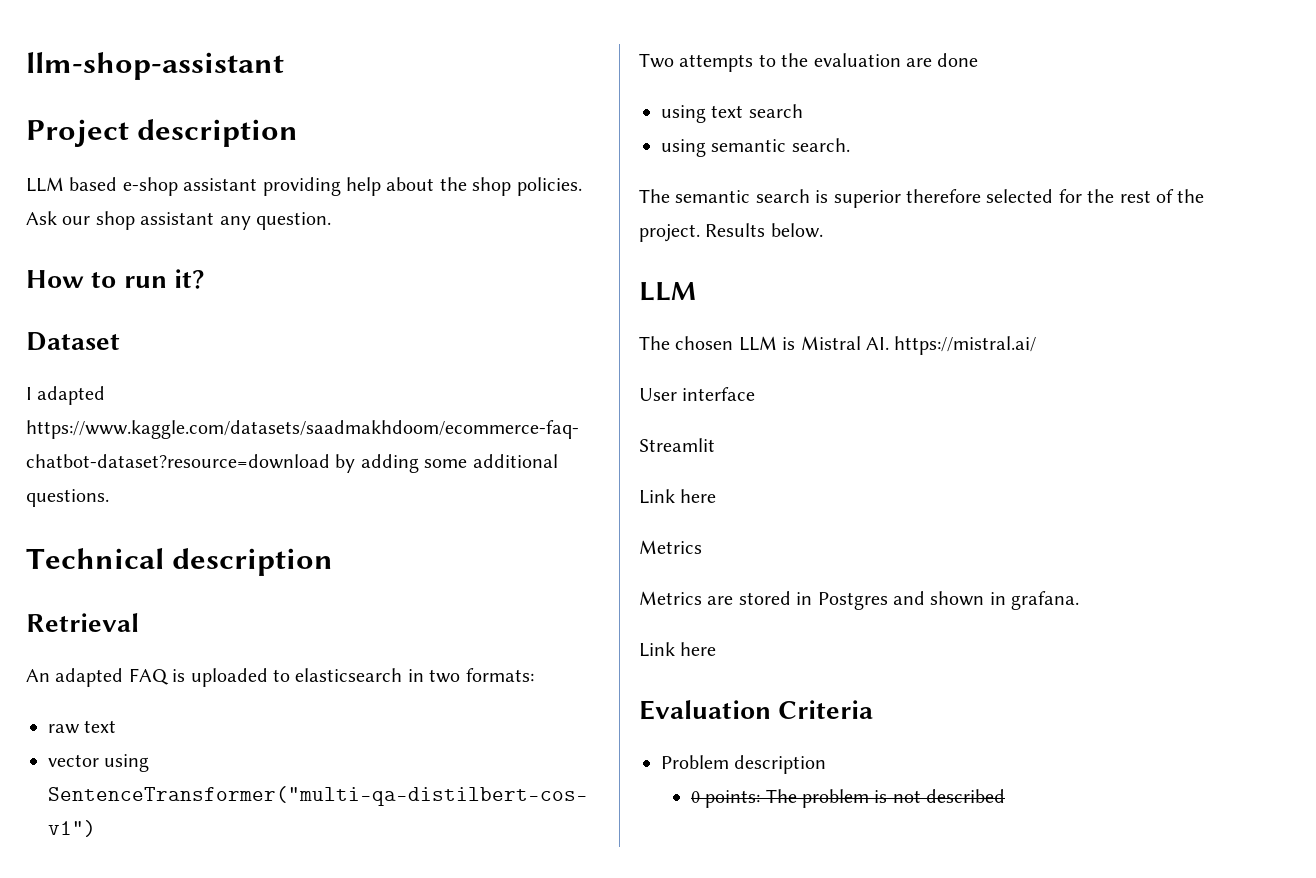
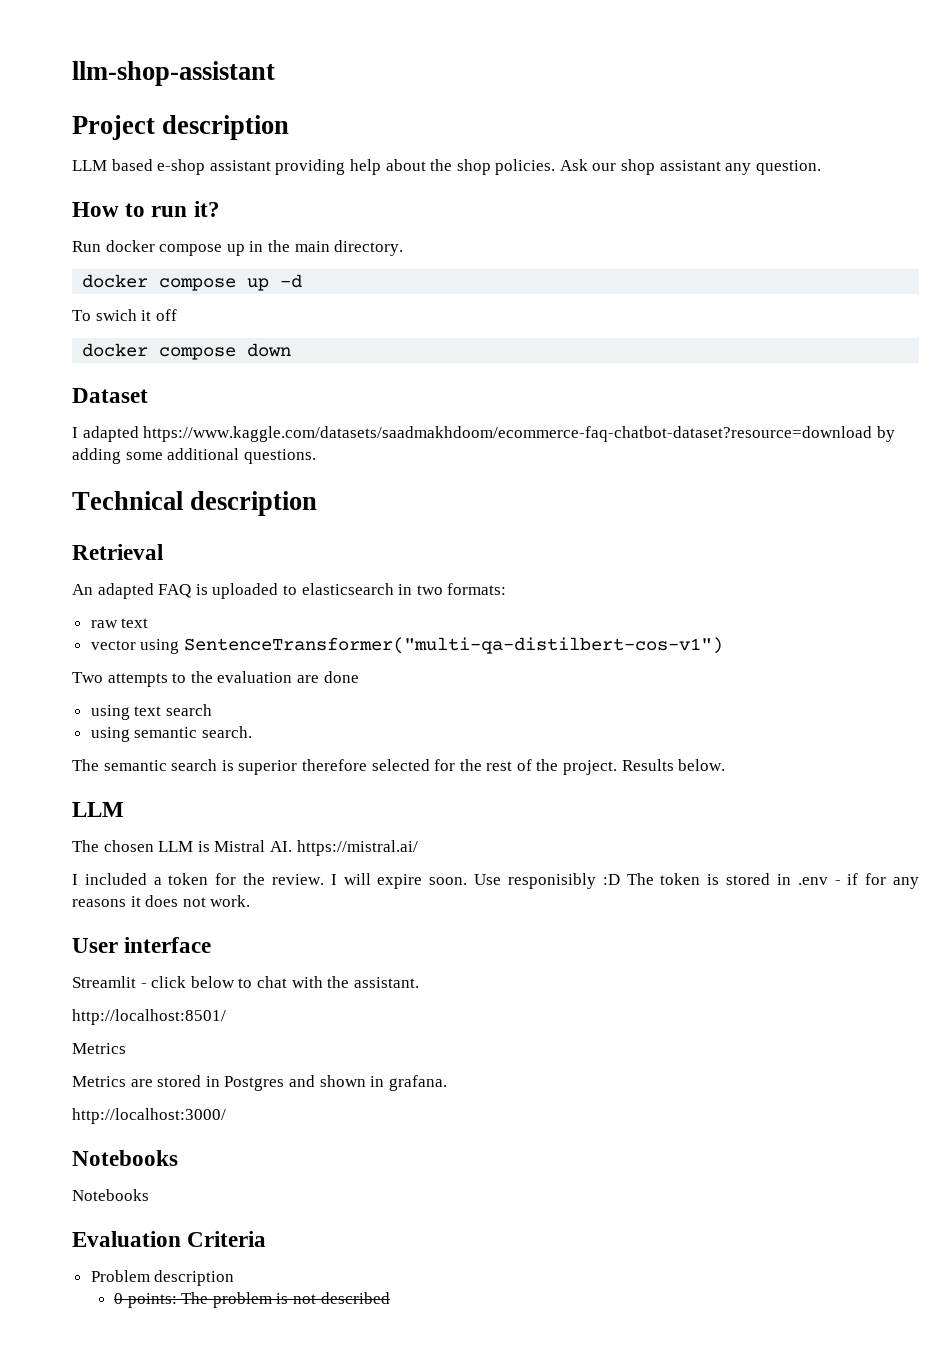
+ Run docker compose up in the main directory.
+ docker compose up -d
+ To swich it off
+ docker compose down
+ I included a token for the review. I will expire soon. Use responisibly :D The token is stored in .env - if for any reasons it does not work.
  User interface
- Streamlit
- Link here
+ Streamlit - click below to chat with the assistant.
+ http://localhost:8501/
  Metrics are stored in Postgres and shown in grafana.
- Link here
+ http://localhost:3000/
+ Notebooks
+ Notebooks

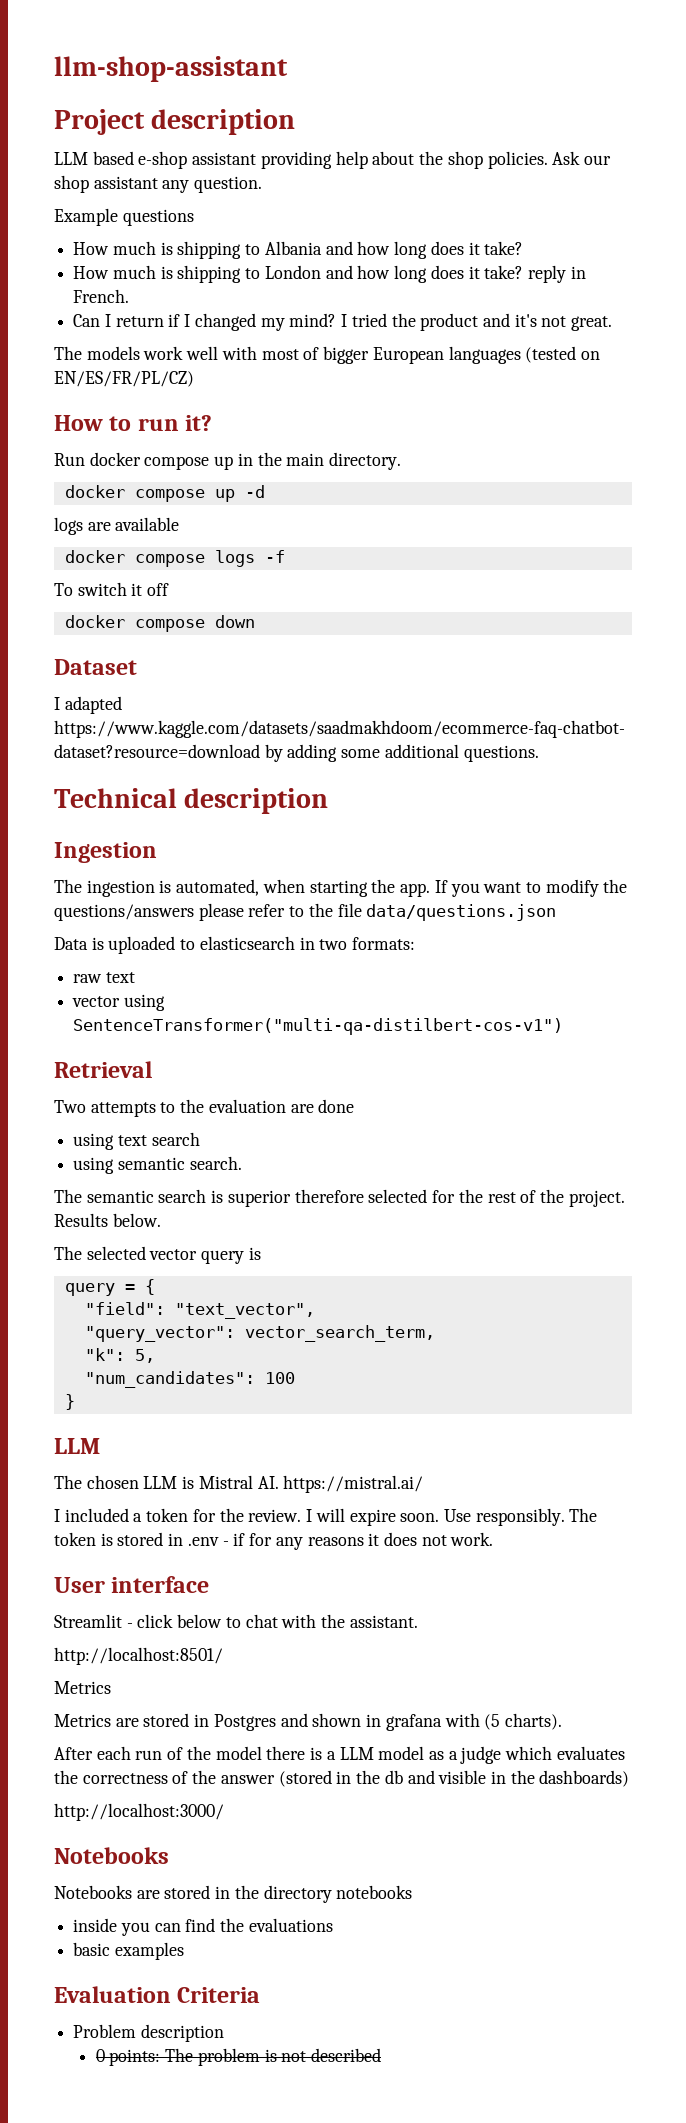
+ Example questions
+ How much is shipping to Albania and how long does it take?
+ How much is shipping to London and how long does it take? reply in French.
+ Can I return if I changed my mind? I tried the product and it's not great.
+ The models work well with most of bigger European languages (tested on EN/ES/FR/PL/CZ)
+ logs are available
+ docker compose logs -f
- To swich it off
+ To switch it off
- Retrieval
- An adapted FAQ is uploaded to elasticsearch in two formats:
+ Ingestion
+ The ingestion is automated, when starting the app. If you want to modify the questions/answers please refer to the file data/questions.json
+ Data is uploaded to elasticsearch in two formats:
+ Retrieval
+ The selected vector query is
+ query = {
+ "field": "text_vector",
+ "query_vector": vector_search_term,
+ "k": 5,
+ "num_candidates": 100
+ }
- Use responisibly :D The token is stored in .env - if for any reasons it does not work.
+ Use responsibly. The token is stored in .env - if for any reasons it does not work.
- Metrics are stored in Postgres and shown in grafana.
+ Metrics are stored in Postgres and shown in grafana with (5 charts).
+ After each run of the model there is a LLM model as a judge which evaluates the correctness of the answer (stored in the db and visible in the dashboards)
  http://localhost:3000/
  Notebooks
- Notebooks
+ Notebooks are stored in the directory notebooks
+ inside you can find the evaluations
+ basic examples

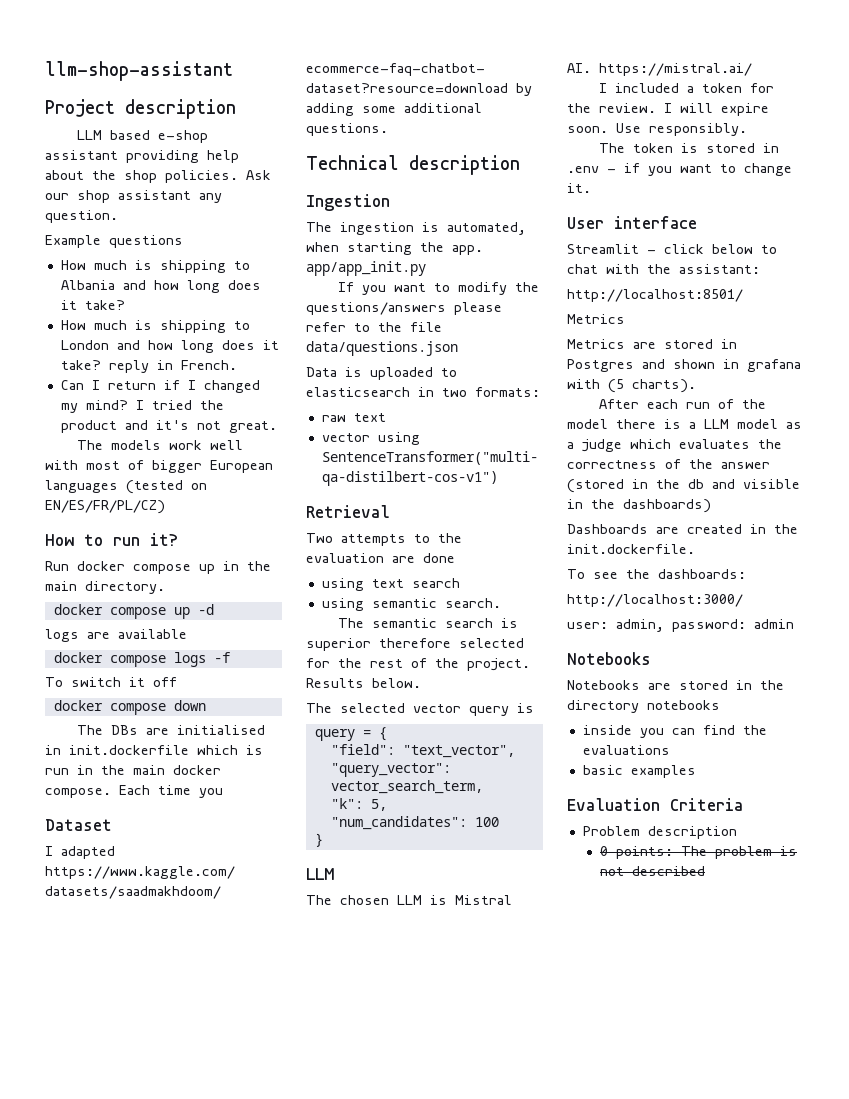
+ The DBs are initialised in init.dockerfile which is run in the main docker compose. Each time you
- The ingestion is automated, when starting the app. If you want to modify the questions/answers please refer to the file data/questions.json
+ The ingestion is automated, when starting the app. app/app_init.py
+ If you want to modify the questions/answers please refer to the file data/questions.json
- Use responsibly. The token is stored in .env - if for any reasons it does not work.
+ Use responsibly.
+ The token is stored in .env - if you want to change it.
- Streamlit - click below to chat with the assistant.
+ Streamlit - click below to chat with the assistant:
+ Dashboards are created in the init.dockerfile.
+ To see the dashboards:
  http://localhost:3000/
+ user: admin, password: admin

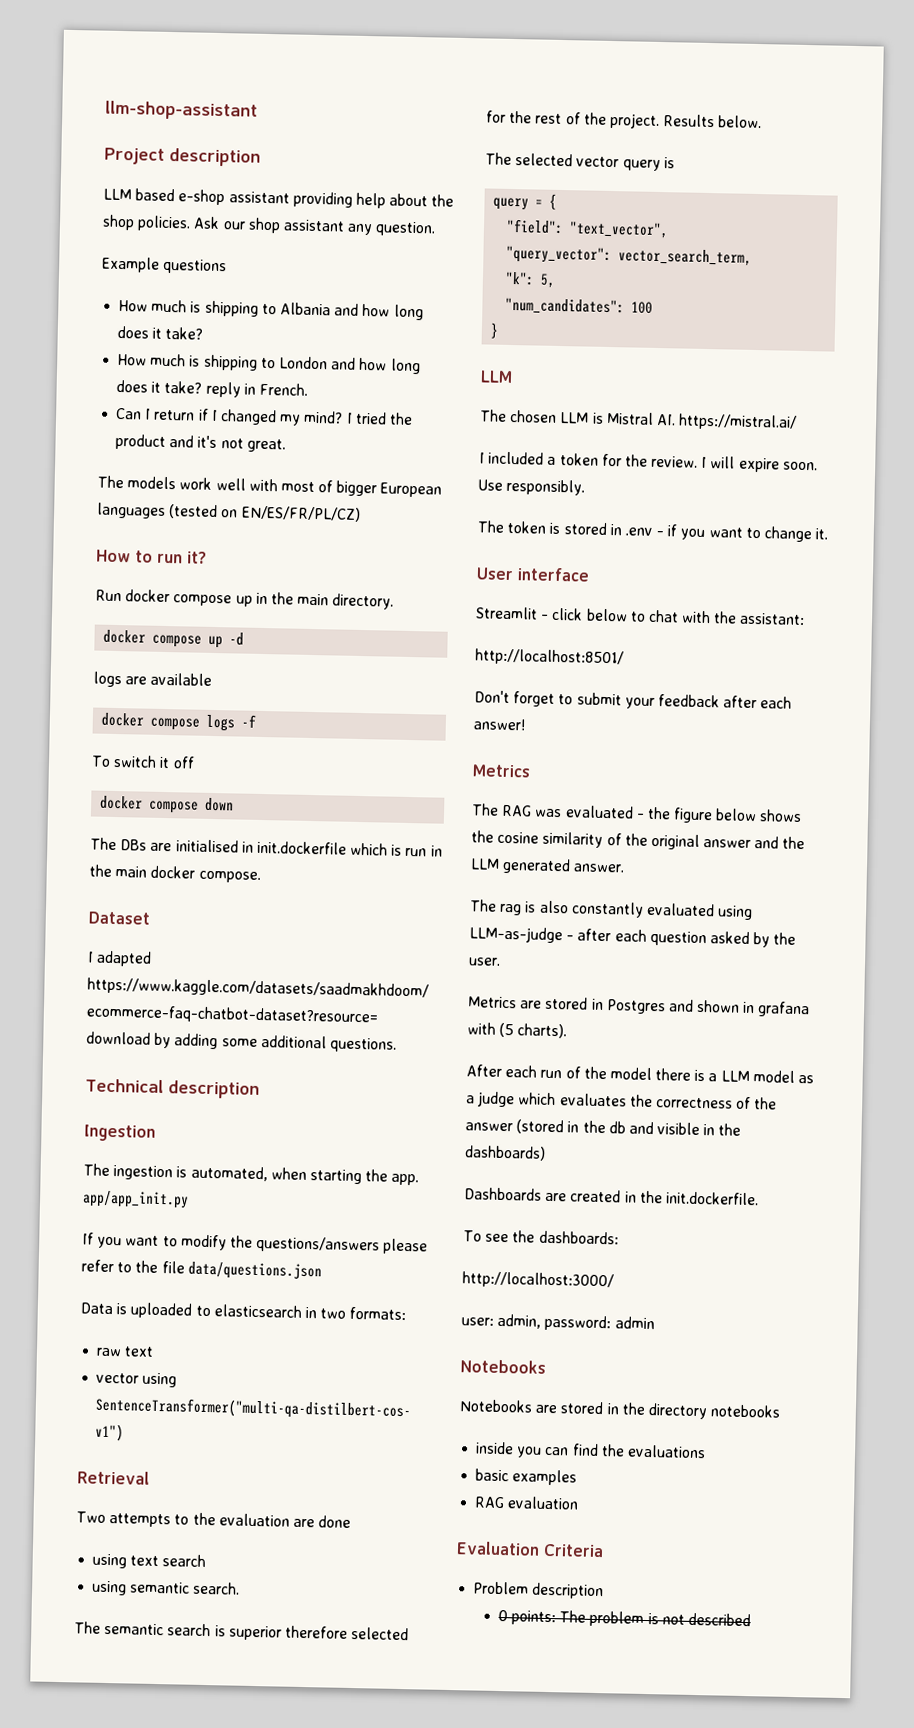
- Each time you
  http://localhost:8501/
+ Don't forget to submit your feedback after each answer!
  Metrics
+ The RAG was evaluated - the figure below shows the cosine similarity of the original answer and the LLM generated answer.
+ The rag is also constantly evaluated using LLM-as-judge - after each question asked by the user.
+ RAG evaluation

